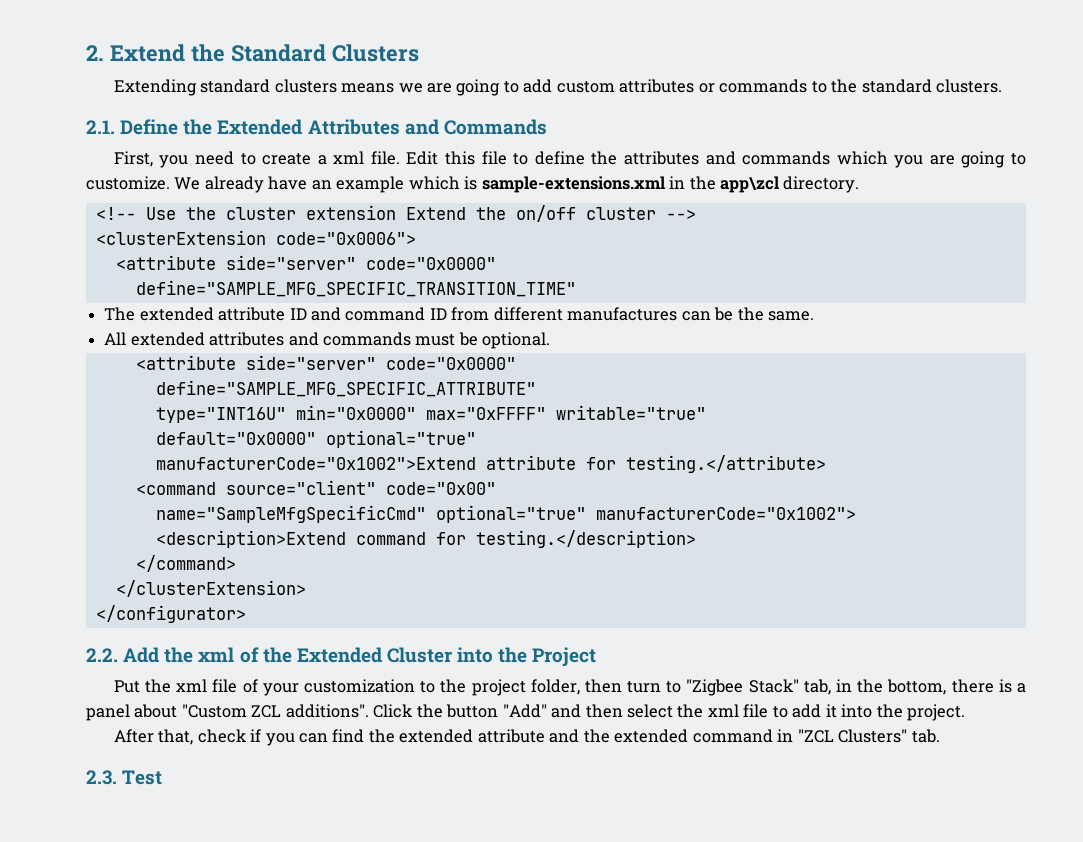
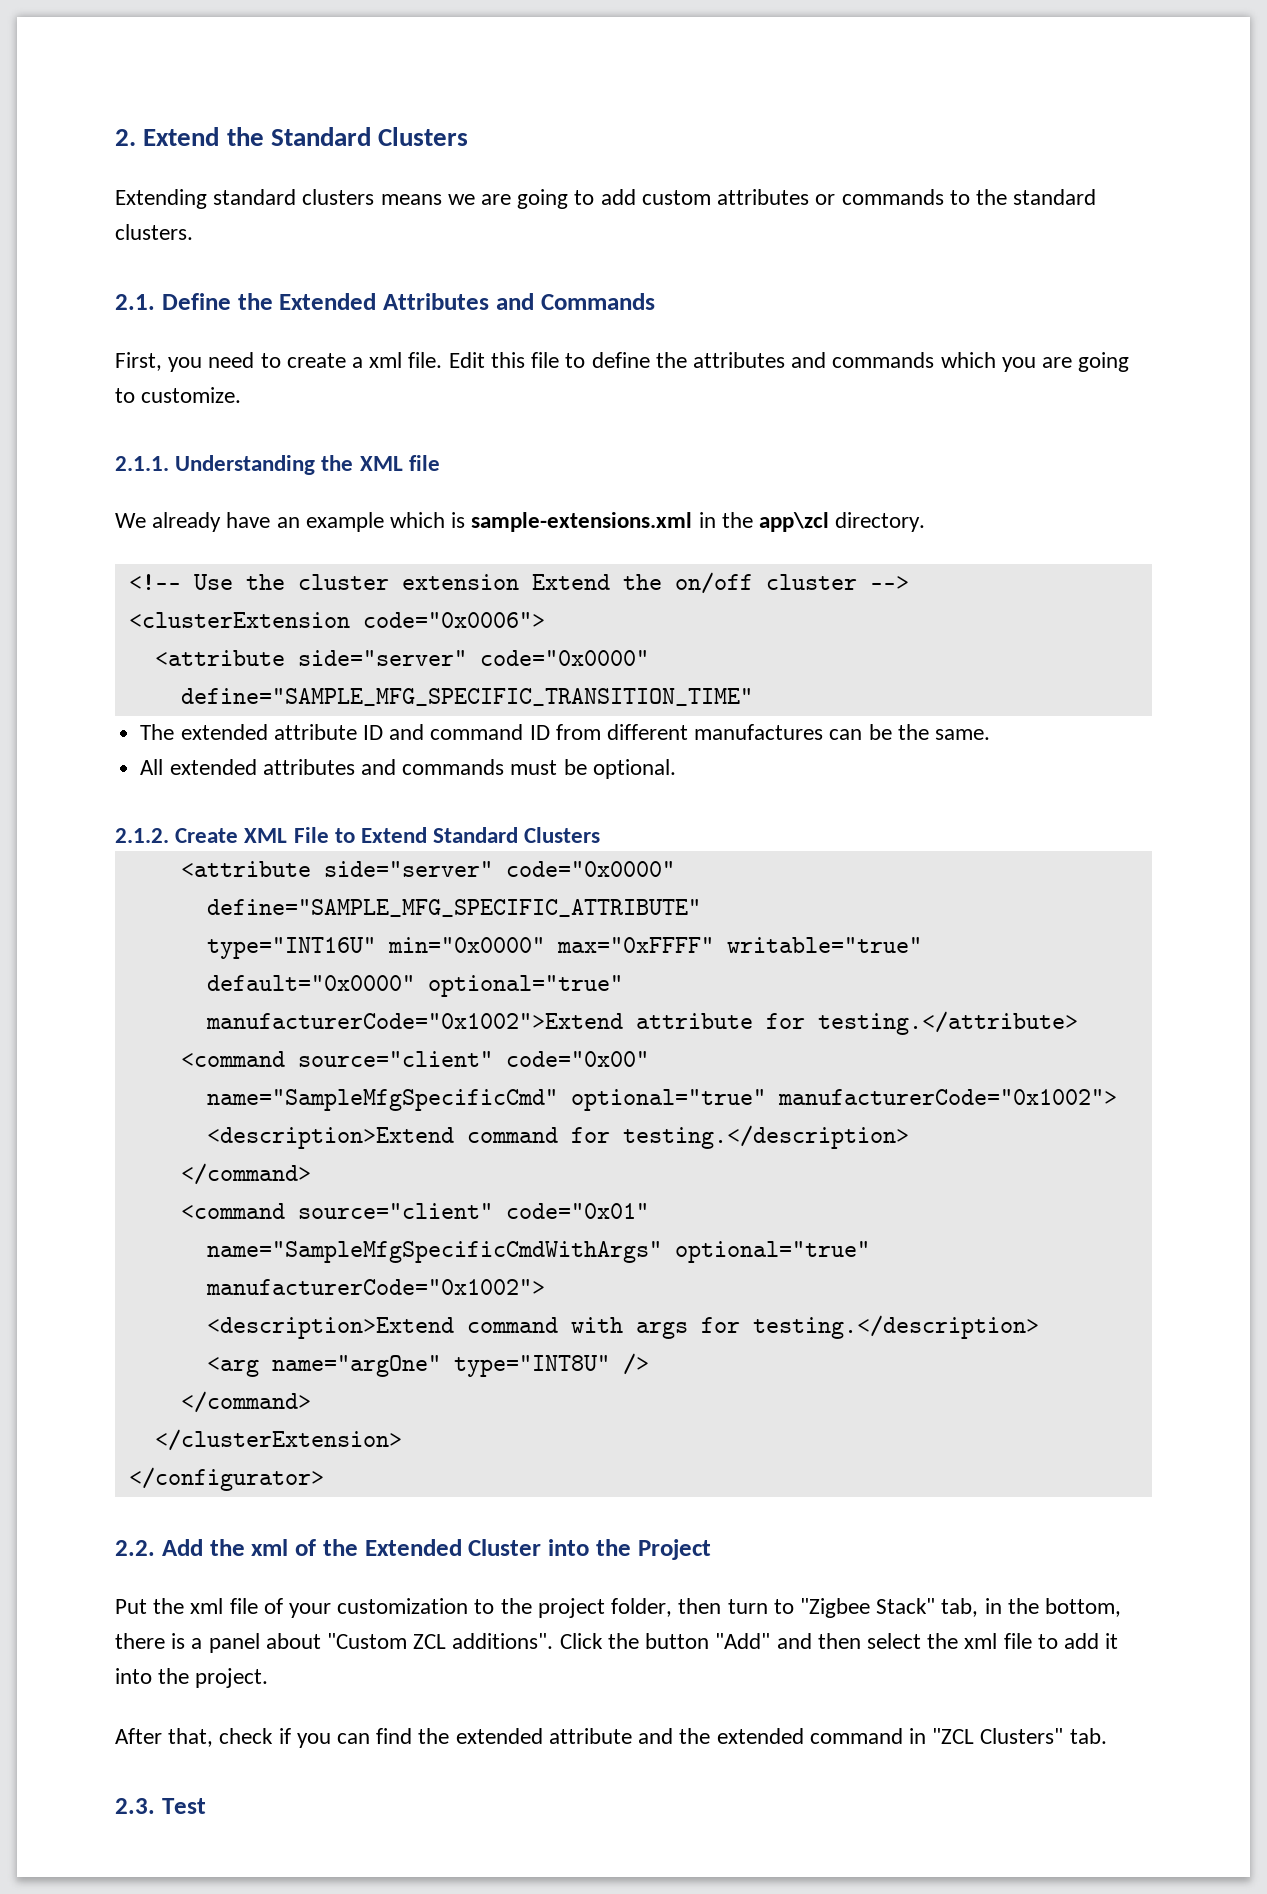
- Edit this file to define the attributes and commands which you are going to customize. We already have an example which is sample-extensions.xml in the app\zcl directory.
+ Edit this file to define the attributes and commands which you are going to customize.
+ 2.1.1. Understanding the XML file
+ We already have an example which is sample-extensions.xml in the app\zcl directory.
+ 2.1.2. Create XML File to Extend Standard Clusters
+ <command source="client" code="0x01"
+ name="SampleMfgSpecificCmdWithArgs" optional="true" manufacturerCode="0x1002">
+ <description>Extend command with args for testing.</description>
+ <arg name="argOne" type="INT8U" />
+ </command>

